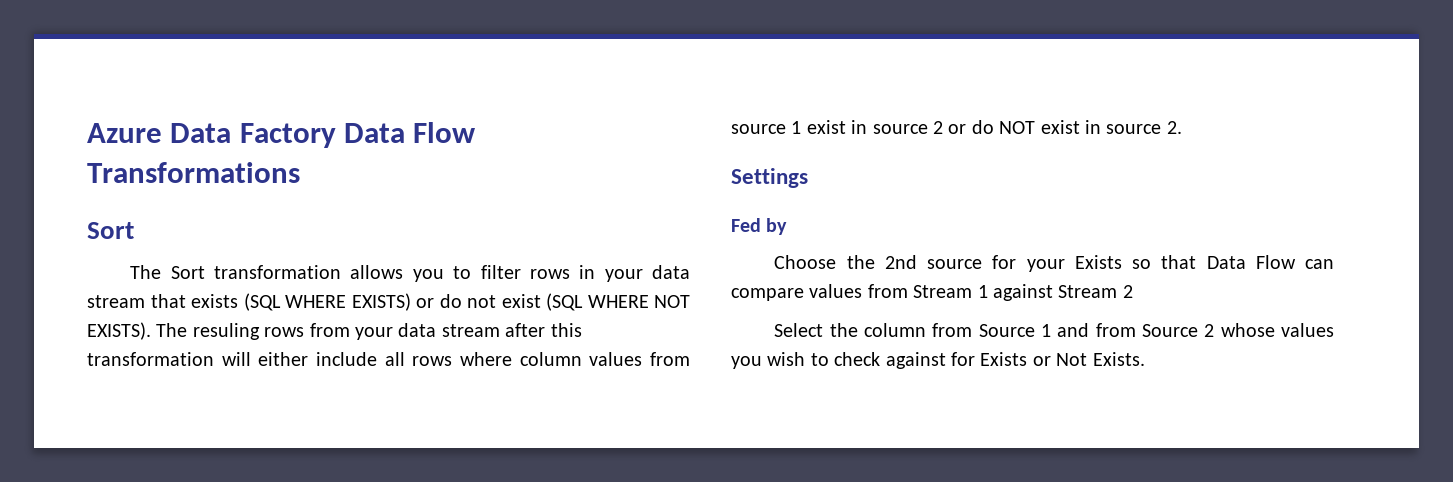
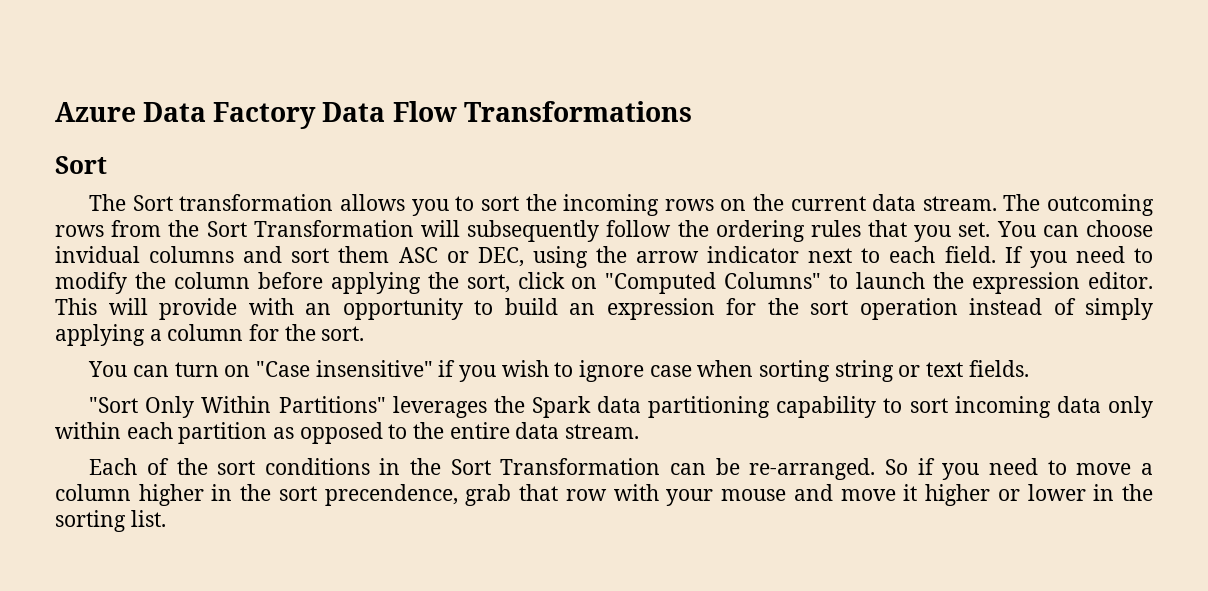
- The Sort transformation allows you to filter rows in your data stream that exists (SQL WHERE EXISTS) or do not exist (SQL WHERE NOT EXISTS). The resuling rows from your data stream after this transformation will either include all rows where column values from source 1 exist in source 2 or do NOT exist in source 2.
- Settings
- Fed by
- Choose the 2nd source for your Exists so that Data Flow can compare values from Stream 1 against Stream 2
- Select the column from Source 1 and from Source 2 whose values you wish to check against for Exists or Not Exists.
+ The Sort transformation allows you to sort the incoming rows on the current data stream. The outcoming rows from the Sort Transformation will subsequently follow the ordering rules that you set. You can choose invidual columns and sort them ASC or DEC, using the arrow indicator next to each field. If you need to modify the column before applying the sort, click on "Computed Columns" to launch the expression editor. This will provide with an opportunity to build an expression for the sort operation instead of simply applying a column for the sort.
+ You can turn on "Case insensitive" if you wish to ignore case when sorting string or text fields.
+ "Sort Only Within Partitions" leverages the Spark data partitioning capability to sort incoming data only within each partition as opposed to the entire data stream.
+ Each of the sort conditions in the Sort Transformation can be re-arranged. So if you need to move a column higher in the sort precendence, grab that row with your mouse and move it higher or lower in the sorting list.

